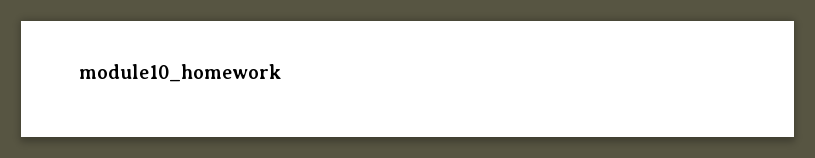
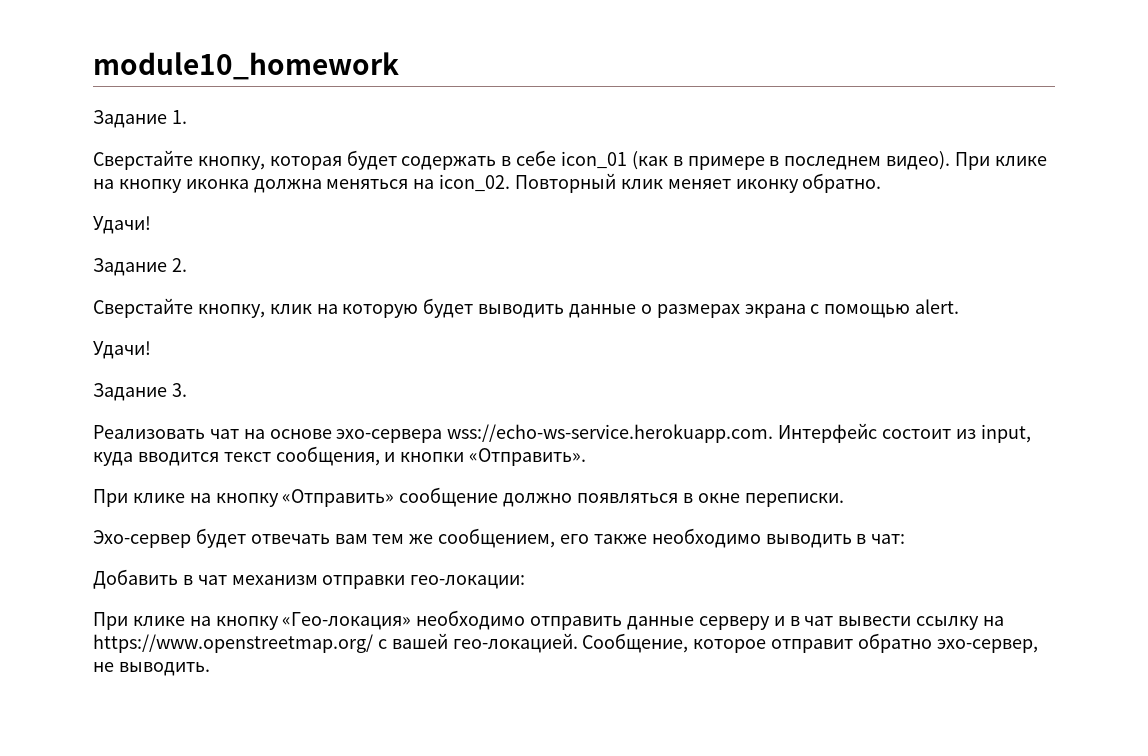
+ Задание 1.
+ Сверстайте кнопку, которая будет содержать в себе icon_01 (как в примере в последнем видео). При клике на кнопку иконка должна меняться на icon_02. Повторный клик меняет иконку обратно.
+ Удачи!
+ Задание 2.
+ Сверстайте кнопку, клик на которую будет выводить данные о размерах экрана с помощью alert.
+ Удачи!
+ Задание 3.
+ Реализовать чат на основе эхо-сервера wss://echo-ws-service.herokuapp.com. Интерфейс состоит из input, куда вводится текст сообщения, и кнопки «Отправить».
+ При клике на кнопку «Отправить» сообщение должно появляться в окне переписки.
+ Эхо-сервер будет отвечать вам тем же сообщением, его также необходимо выводить в чат:
+ Добавить в чат механизм отправки гео-локации:
+ При клике на кнопку «Гео-локация» необходимо отправить данные серверу и в чат вывести ссылку на https://www.openstreetmap.org/ с вашей гео-локацией. Сообщение, которое отправит обратно эхо-сервер, не выводить.

